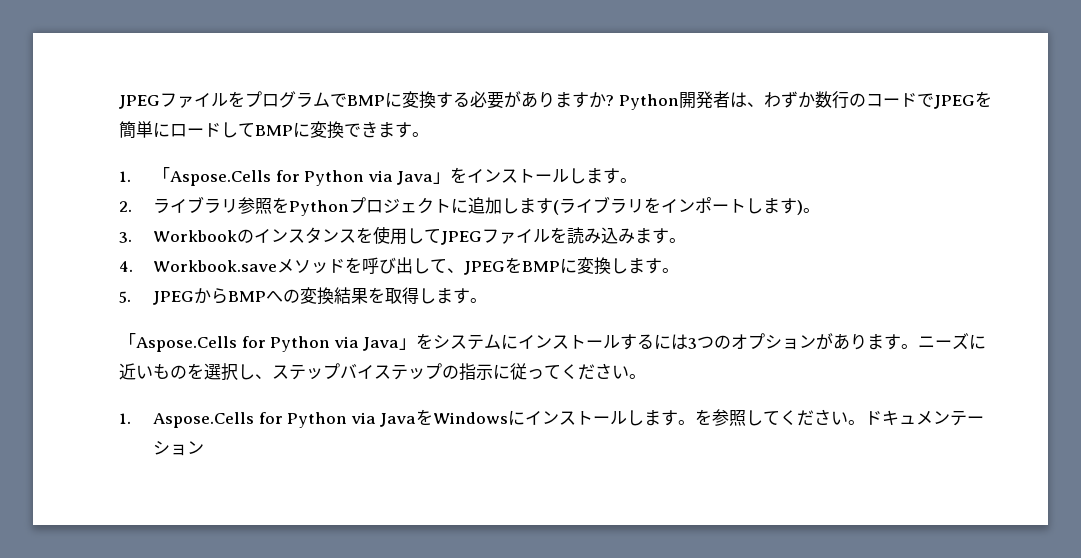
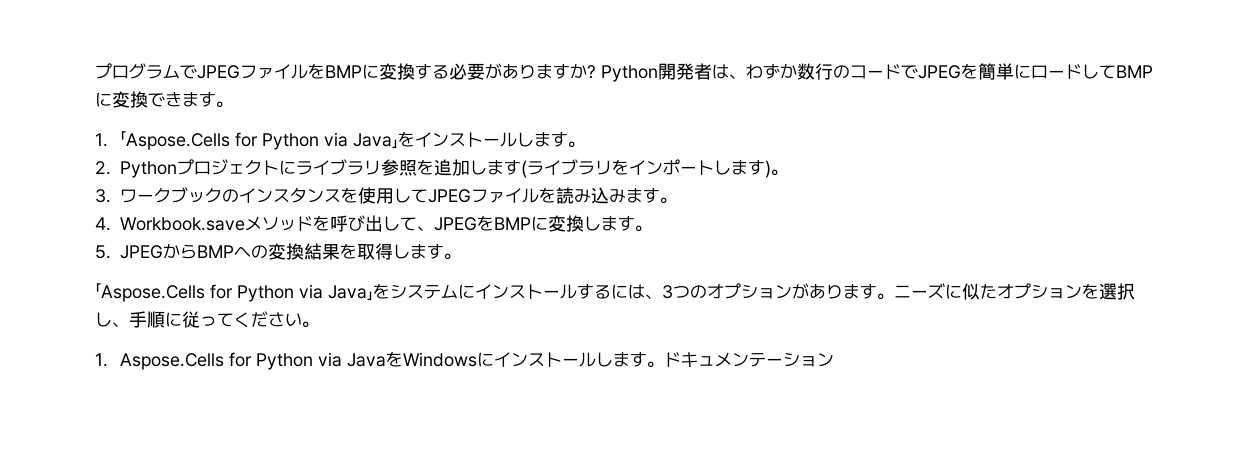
- JPEGファイルをプログラムでBMPに変換する必要がありますか?
+ プログラムでJPEGファイルをBMPに変換する必要がありますか?
- 2.ライブラリ参照をPythonプロジェクトに追加します(ライブラリをインポートします)。
+ 2. Pythonプロジェクトにライブラリ参照を追加します(ライブラリをインポートします)。
- 3. Workbookのインスタンスを使用してJPEGファイルを読み込みます。
+ 3.ワークブックのインスタンスを使用してJPEGファイルを読み込みます。
- 「Aspose.Cells for Python via Java」をシステムにインストールするには3つのオプションがあります。
+ 「Aspose.Cells for Python via Java」をシステムにインストールするには、3つのオプションがあります。
- ニーズに近いものを選択し、ステップバイステップの指示に従ってください。
+ ニーズに似たオプションを選択し、手順に従ってください。
- を参照してください。

